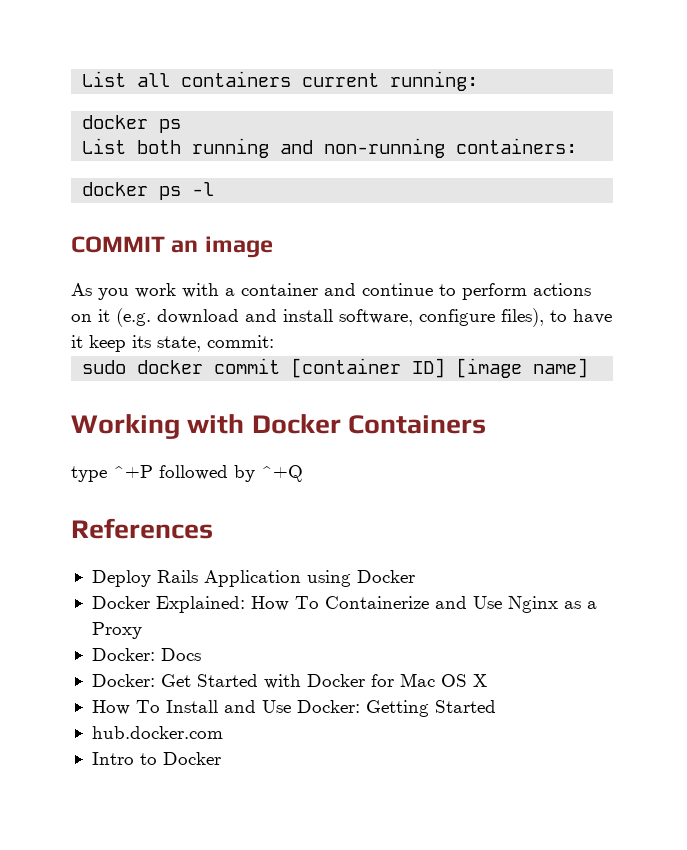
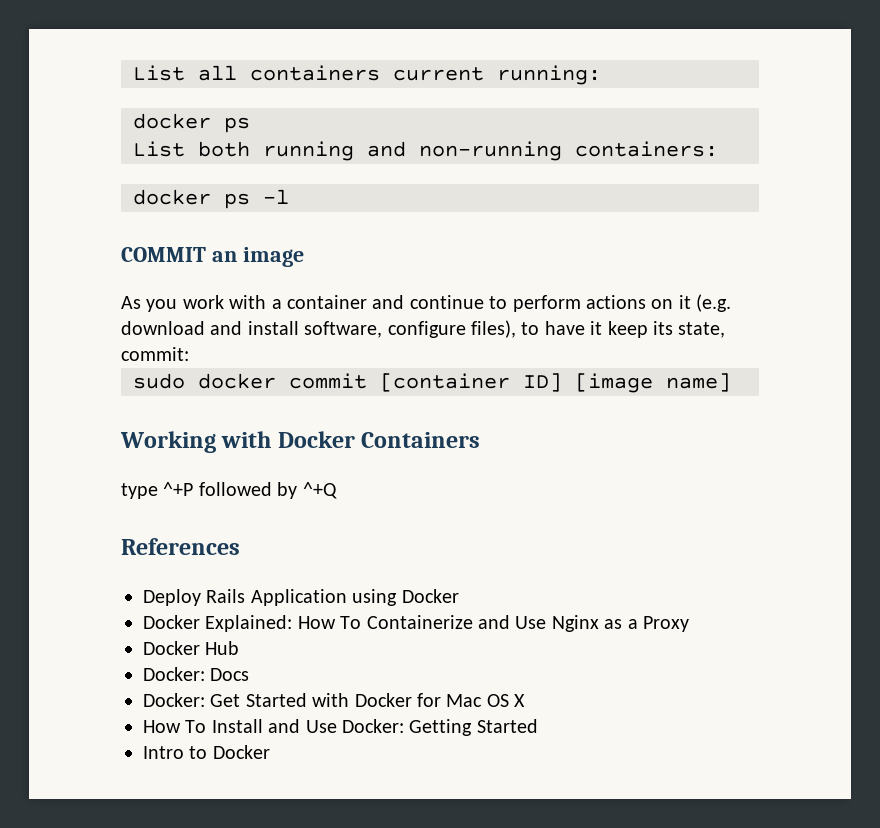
+ Docker Hub
- hub.docker.com

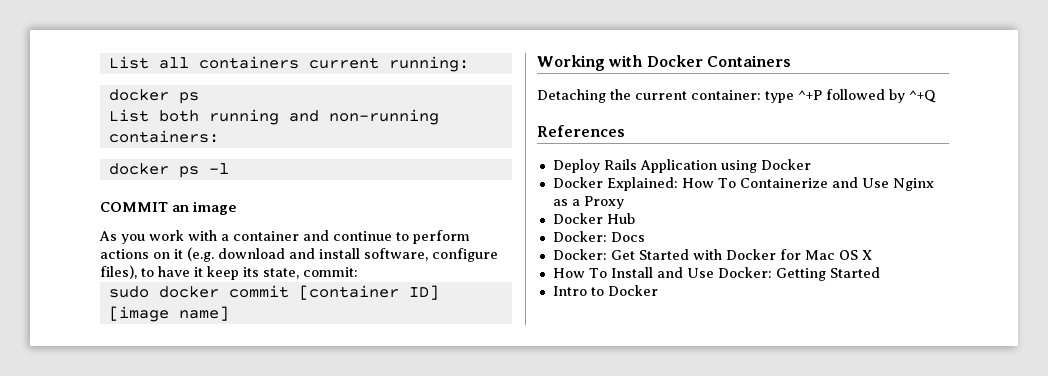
- type ^+P followed by ^+Q
+ Detaching the current container: type ^+P followed by ^+Q

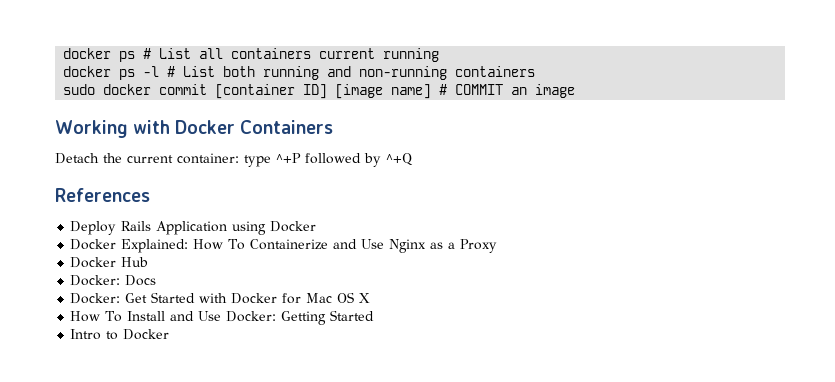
- List all containers current running:
- docker ps
- List both running and non-running containers:
- docker ps -l
- COMMIT an image
- As you work with a container and continue to perform actions on it (e.g. download and install software, configure files), to have it keep its state, commit:
+ docker ps # List all containers current running
+ docker ps -l # List both running and non-running containers
- sudo docker commit [container ID] [image name]
+ sudo docker commit [container ID] [image name] # COMMIT an image
- Detaching the current container: type ^+P followed by ^+Q
+ Detach the current container: type ^+P followed by ^+Q

